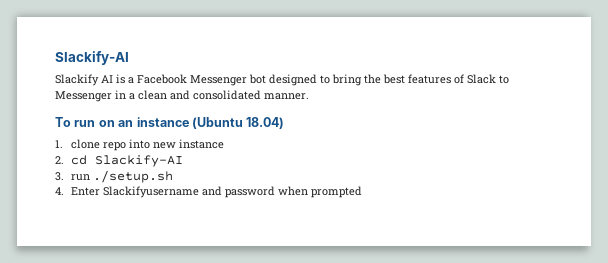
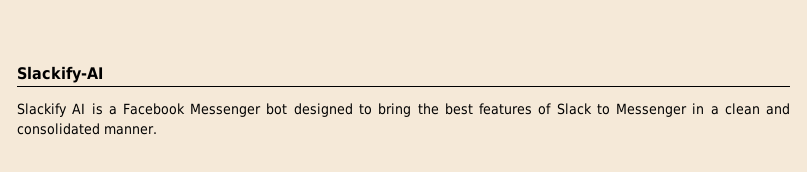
- To run on an instance (Ubuntu 18.04)
- 1. clone repo into new instance
- 2. cd Slackify-AI
- 3. run ./setup.sh
- 4. Enter Slackifyusername and password when prompted

